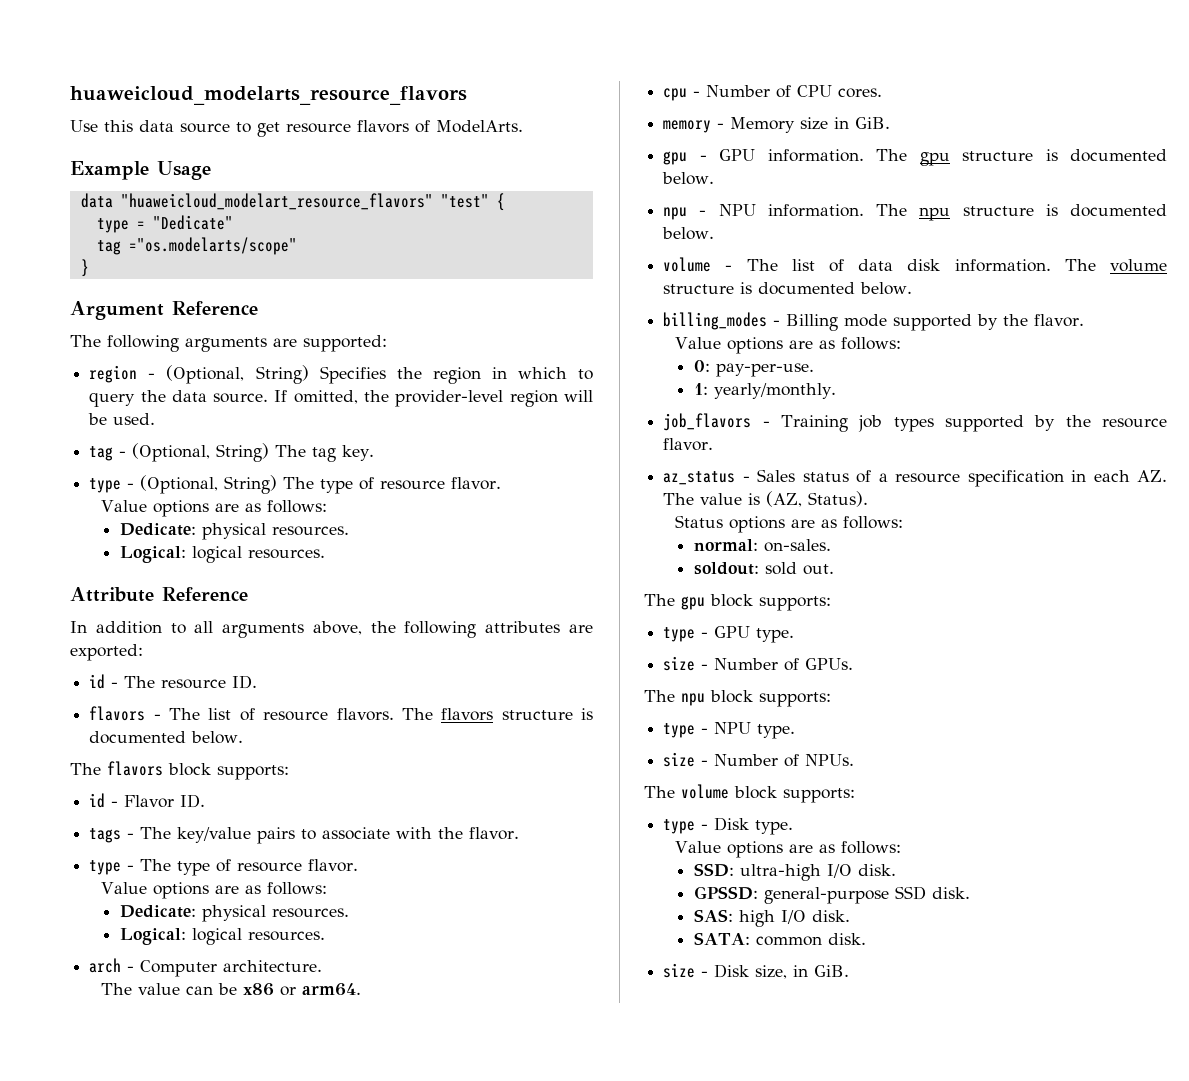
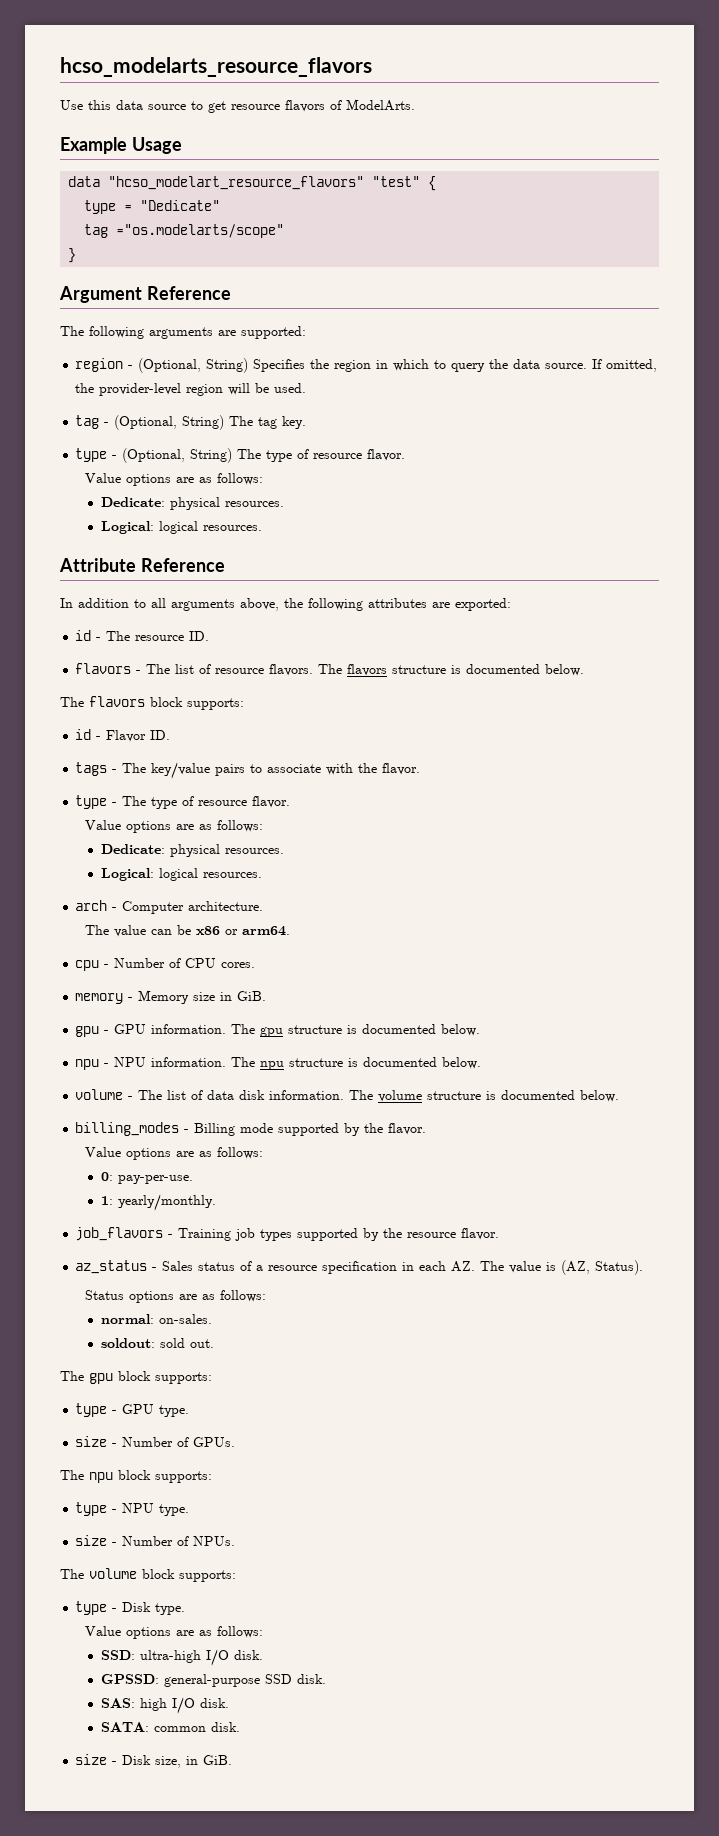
- huaweicloud_modelarts_resource_flavors
+ hcso_modelarts_resource_flavors
- data "huaweicloud_modelart_resource_flavors" "test" {
+ data "hcso_modelart_resource_flavors" "test" {

